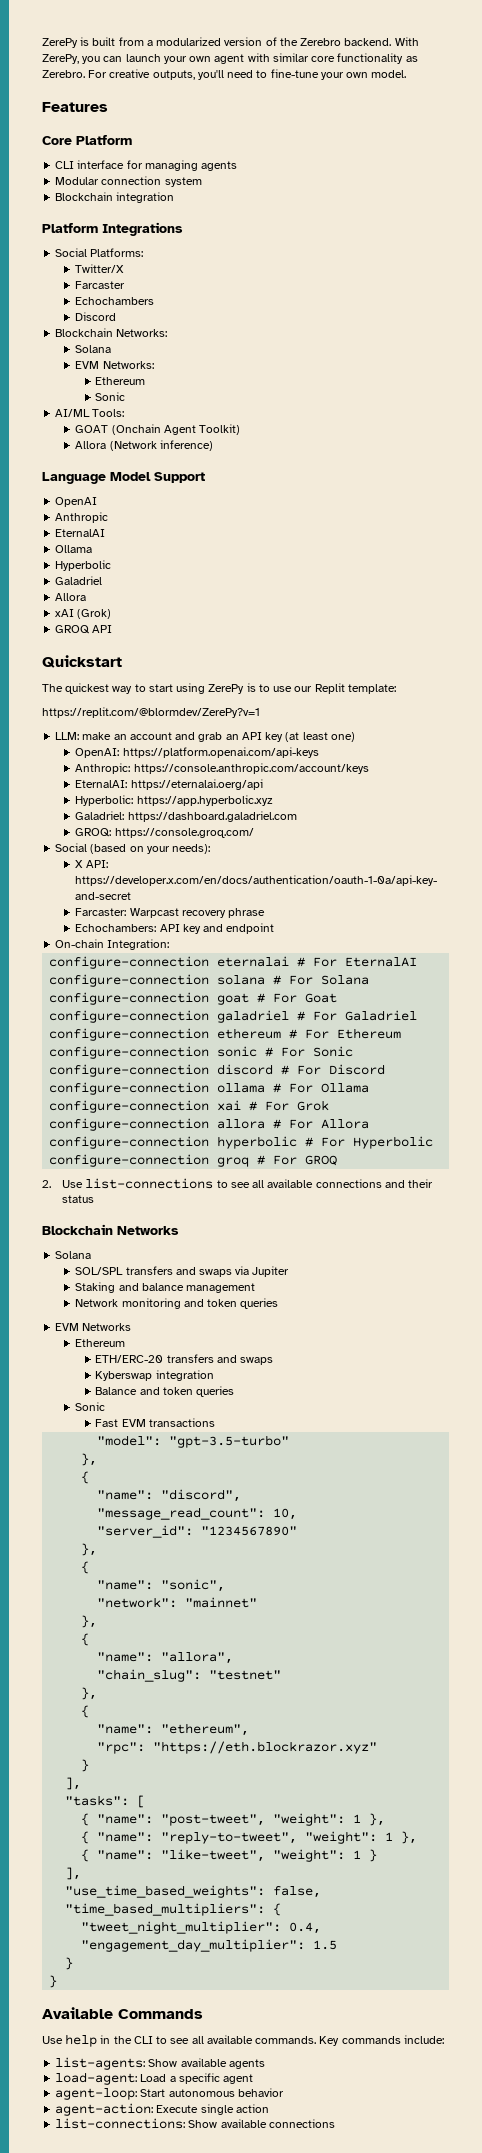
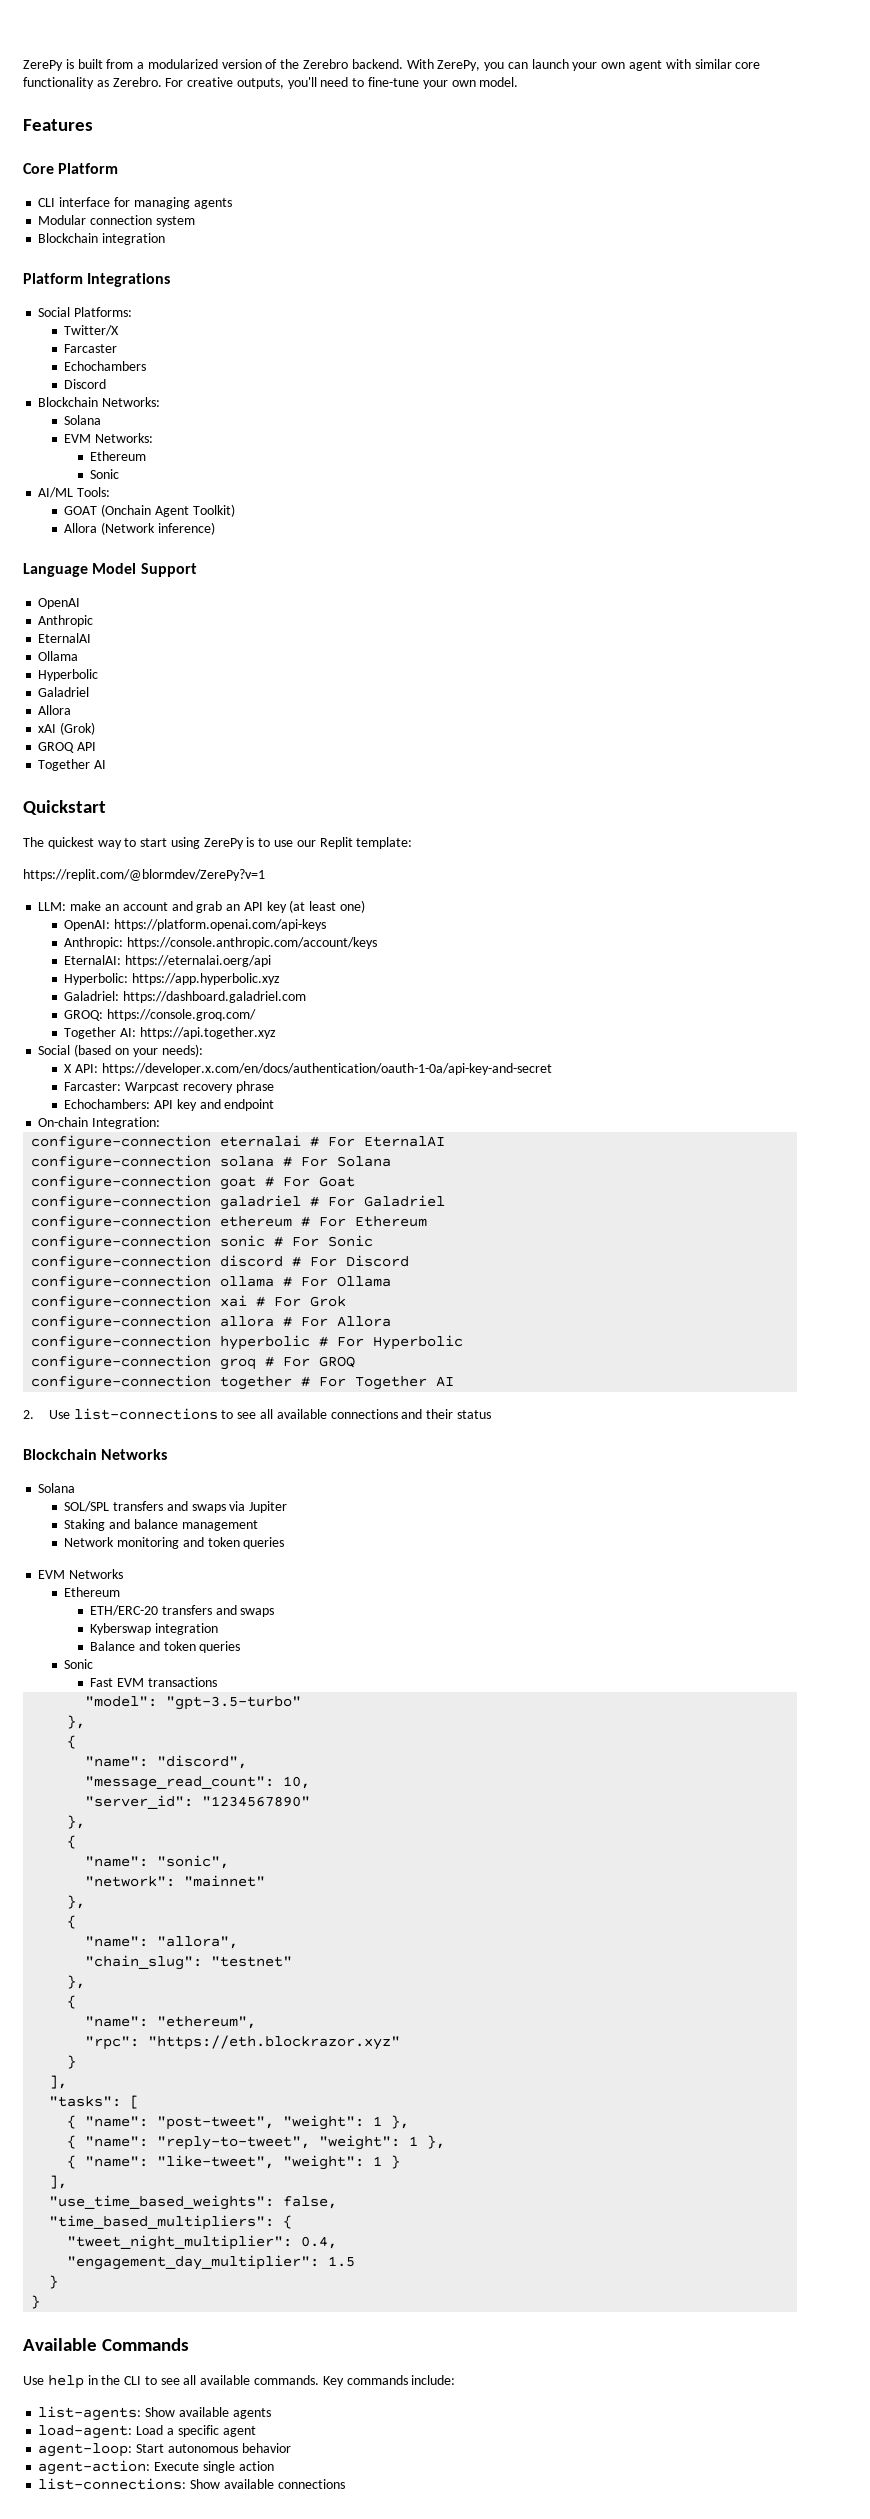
  GROQ API
+ Together AI
+ Together AI: https://api.together.xyz
+ configure-connection together # For Together AI

